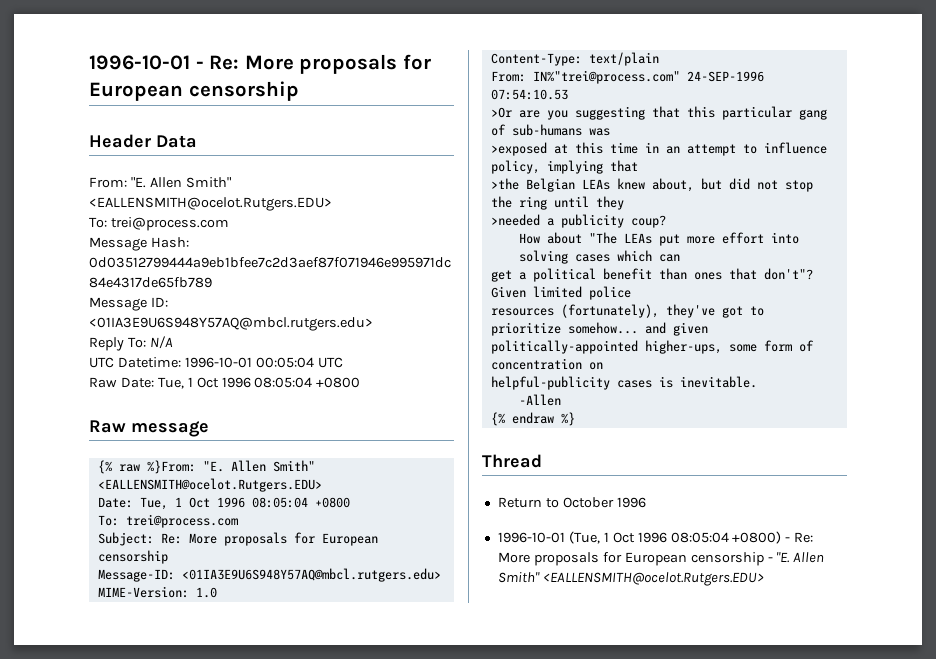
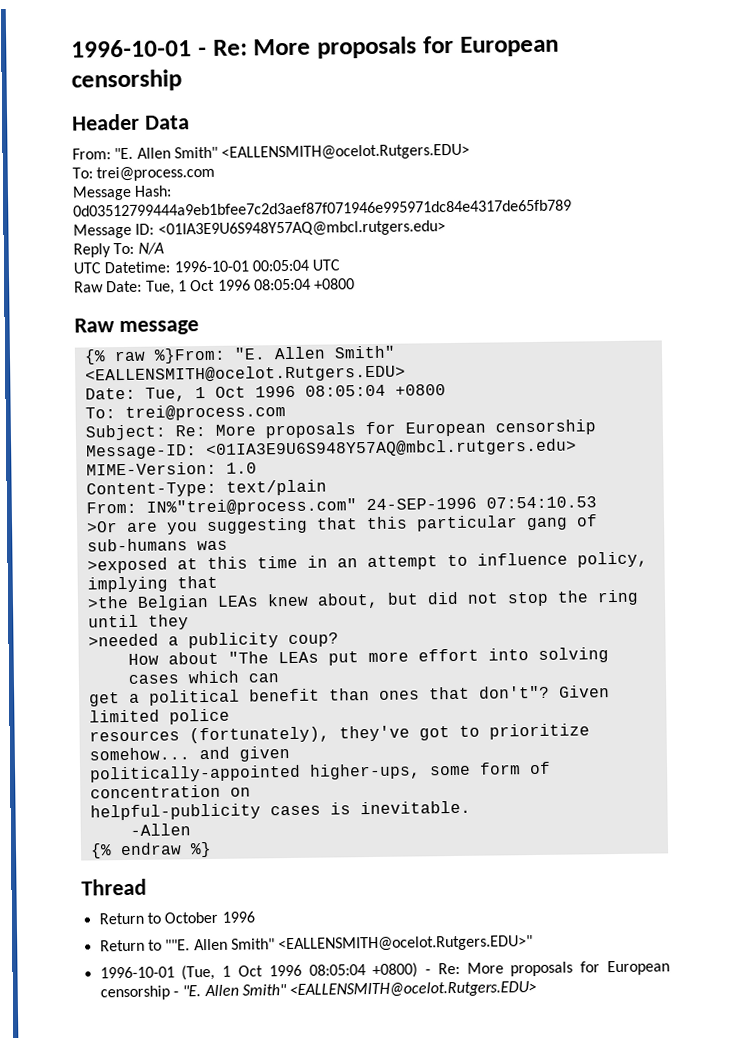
+ Return to ""E. Allen Smith" <EALLENSMITH@ocelot.Rutgers.EDU>"

